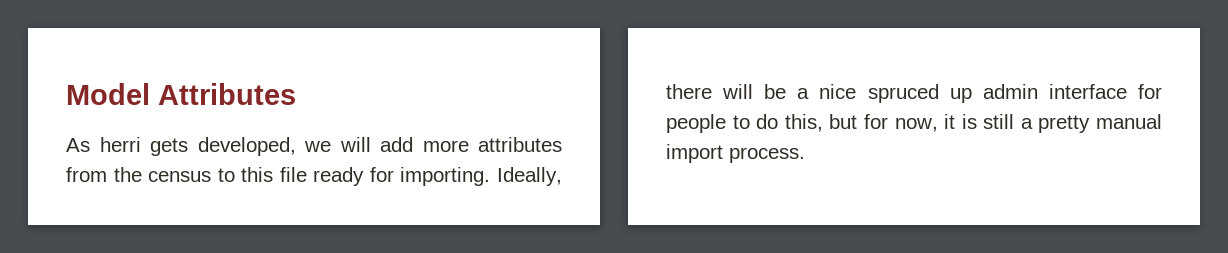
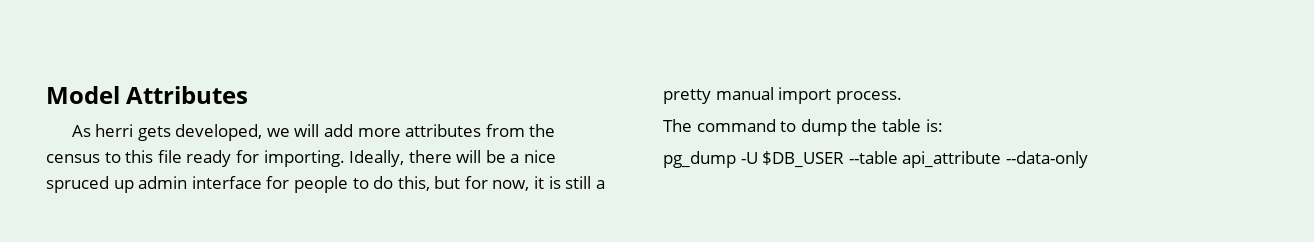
+ The command to dump the table is:
+ pg_dump -U $DB_USER --table api_attribute --data-only

